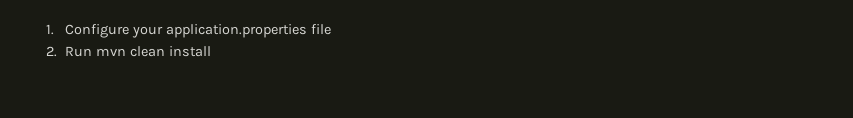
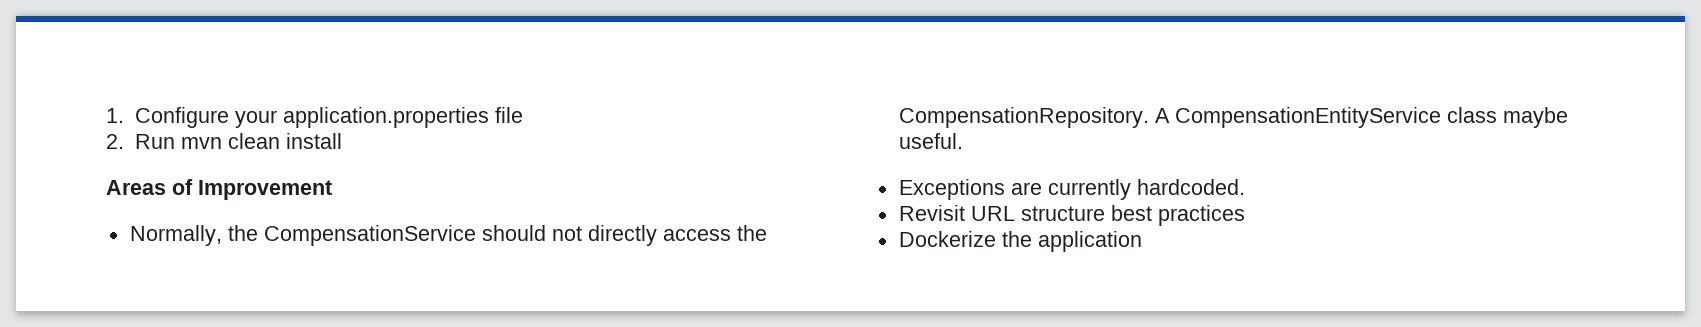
+ Areas of Improvement
+ Normally, the CompensationService should not directly access the CompensationRepository. A CompensationEntityService class maybe useful.
+ Exceptions are currently hardcoded.
+ Revisit URL structure best practices
+ Dockerize the application

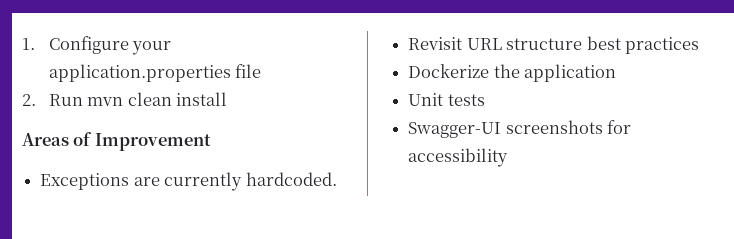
- Normally, the CompensationService should not directly access the CompensationRepository. A CompensationEntityService class maybe useful.
+ Unit tests
+ Swagger-UI screenshots for accessibility

